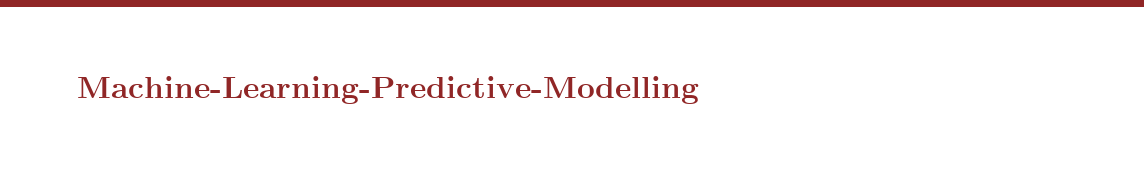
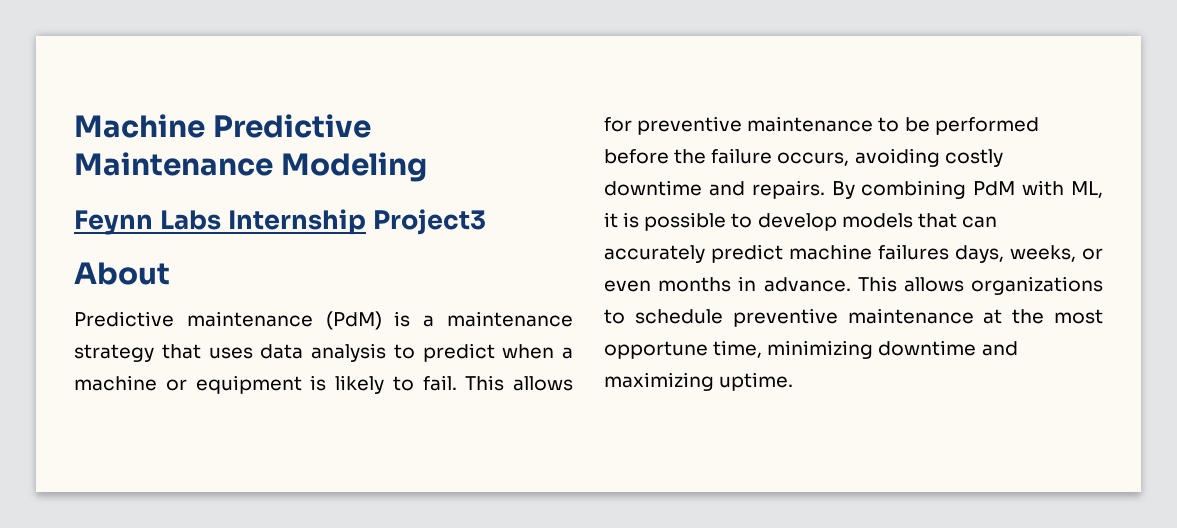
- Machine-Learning-Predictive-Modelling
+ Machine Predictive Maintenance Modeling
+ Feynn Labs Internship Project3
+ About
+ Predictive maintenance (PdM) is a maintenance strategy that uses data analysis to predict when a machine or equipment is likely to fail. This allows for preventive maintenance to be performed before the failure occurs, avoiding costly downtime and repairs. By combining PdM with ML, it is possible to develop models that can accurately predict machine failures days, weeks, or even months in advance. This allows organizations to schedule preventive maintenance at the most opportune time, minimizing downtime and maximizing uptime.

